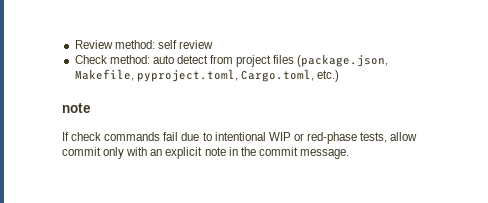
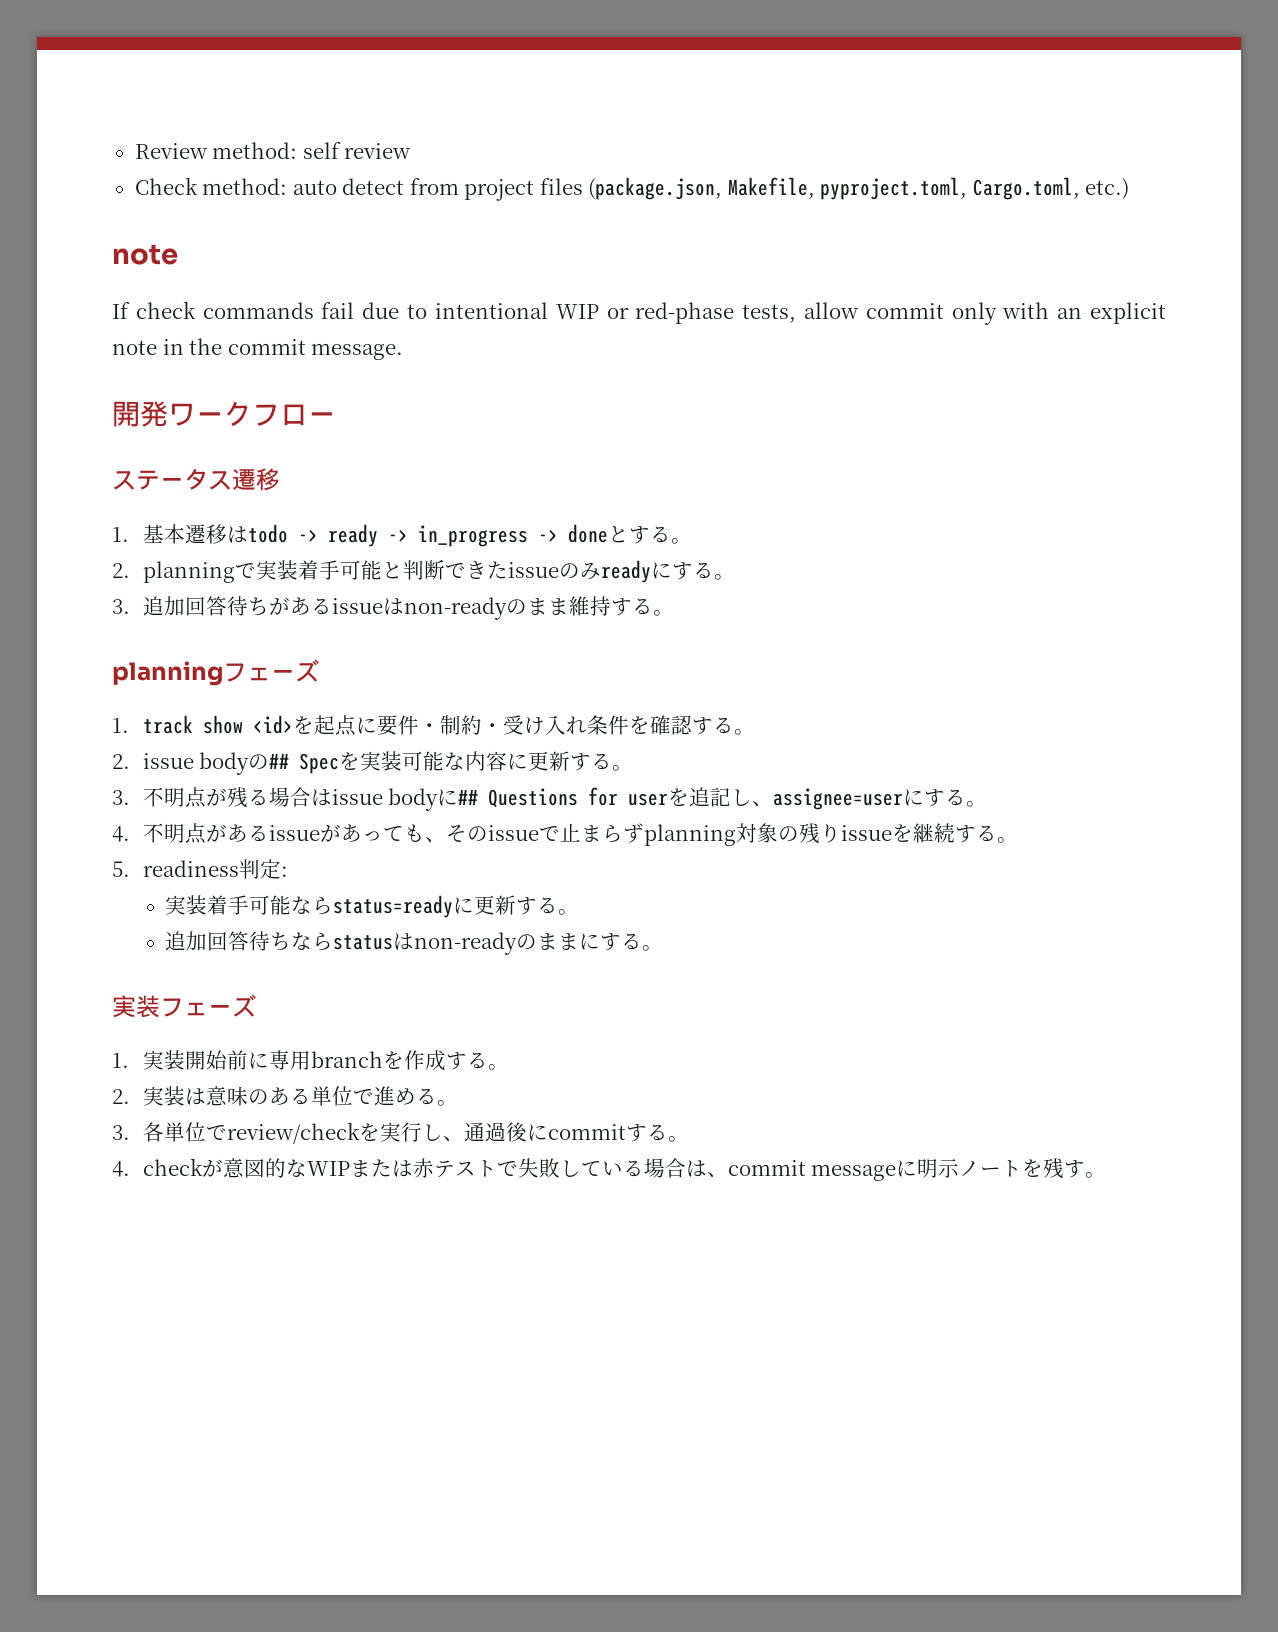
+ 開発ワークフロー
+ ステータス遷移
+ 1.基本遷移はtodo -> ready -> in_progress -> doneとする。
+ 2. planningで実装着手可能と判断できたissueのみreadyにする。
+ 3.追加回答待ちがあるissueはnon-readyのまま維持する。
+ planningフェーズ
+ 1. track show <id>を起点に要件・制約・受け入れ条件を確認する。
+ 2. issue bodyの## Specを実装可能な内容に更新する。
+ 3.不明点が残る場合はissue bodyに## Questions for userを追記し、assignee=userにする。
+ 4.不明点があるissueがあっても、そのissueで止まらずplanning対象の残りissueを継続する。
+ 5. readiness判定:
+ 実装着手可能ならstatus=readyに更新する。
+ 追加回答待ちならstatusはnon-readyのままにする。
+ 実装フェーズ
+ 1.実装開始前に専用branchを作成する。
+ 2.実装は意味のある単位で進める。
+ 3.各単位でreview/checkを実行し、通過後にcommitする。
+ 4. checkが意図的なWIPまたは赤テストで失敗している場合は、commit messageに明示ノートを残す。

